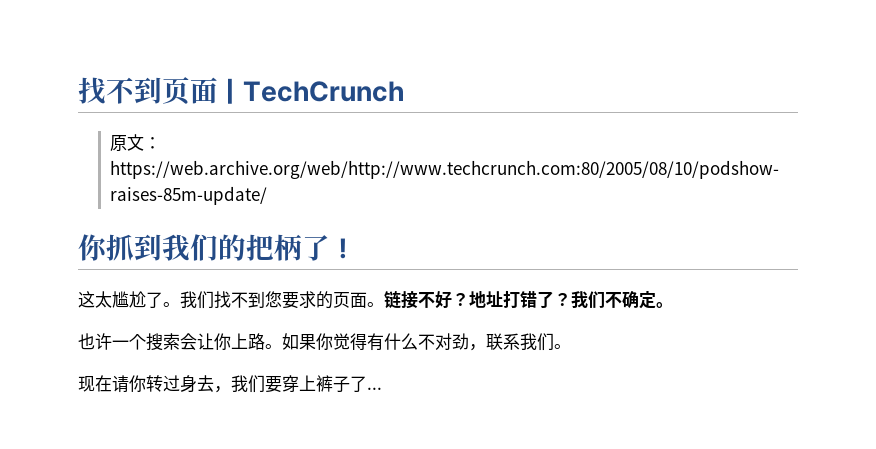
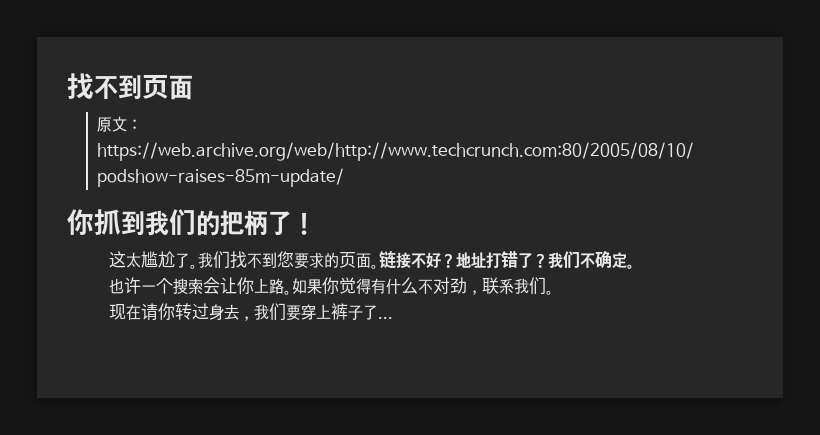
- 找不到页面 | TechCrunch
+ 找不到页面

